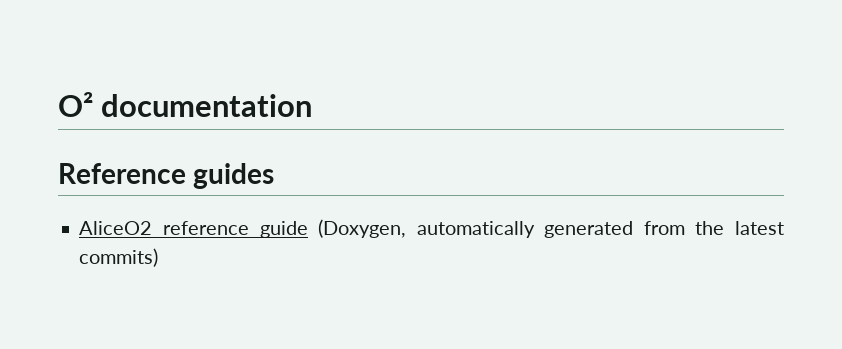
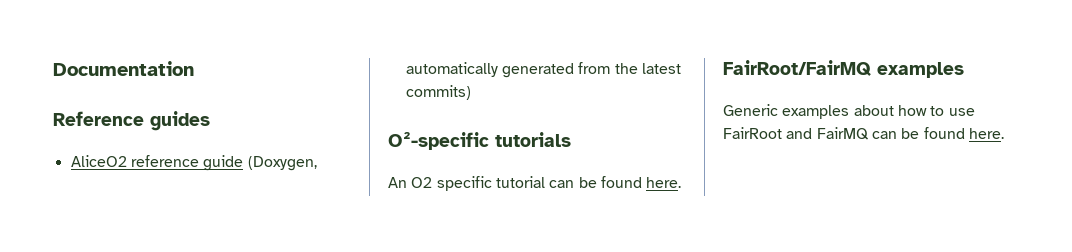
- O² documentation
+ Documentation
+ O²-specific tutorials
+ An O2 specific tutorial can be found here.
+ FairRoot/FairMQ examples
+ Generic examples about how to use FairRoot and FairMQ can be found here.

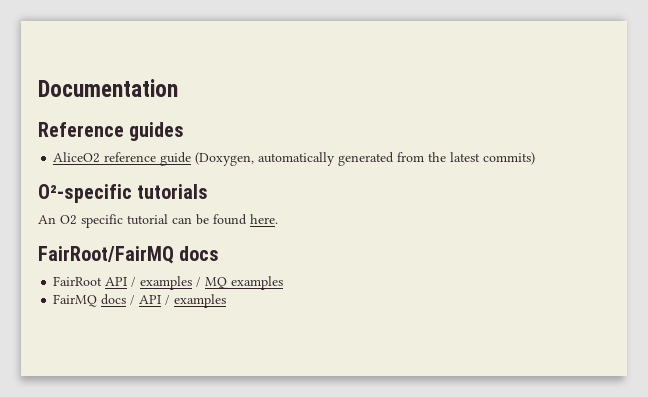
- FairRoot/FairMQ examples
- Generic examples about how to use FairRoot and FairMQ can be found here.
+ FairRoot/FairMQ docs
+ FairRoot API / examples / MQ examples
+ FairMQ docs / API / examples

